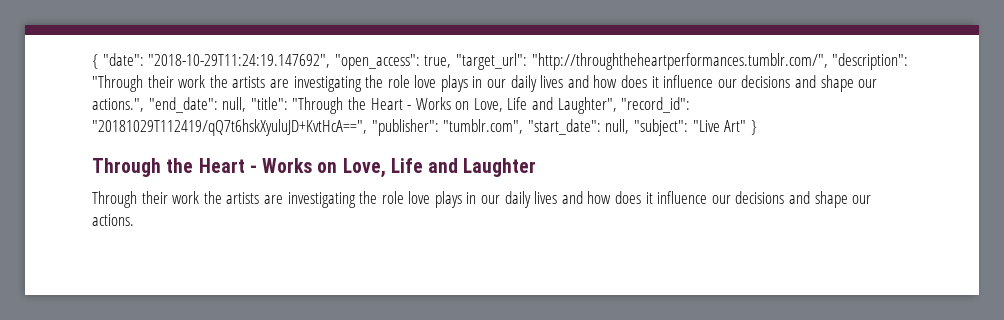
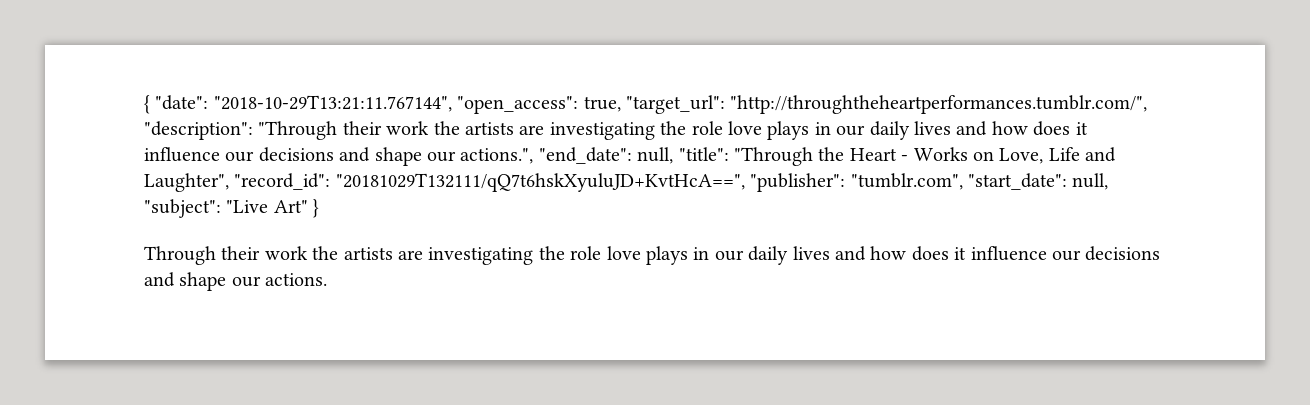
- { "date": "2018-10-29T11:24:19.147692", "open_access": true, "target_url": "http://throughtheheartperformances.tumblr.com/", "description": "Through their work the artists are investigating the role love plays in our daily lives and how does it influence our decisions and shape our actions.", "end_date": null, "title": "Through the Heart - Works on Love, Life and Laughter", "record_id": "20181029T112419/qQ7t6hskXyuluJD+KvtHcA==", "publisher": "tumblr.com", "start_date": null, "subject": "Live Art" }
+ { "date": "2018-10-29T13:21:11.767144", "open_access": true, "target_url": "http://throughtheheartperformances.tumblr.com/", "description": "Through their work the artists are investigating the role love plays in our daily lives and how does it influence our decisions and shape our actions.", "end_date": null, "title": "Through the Heart - Works on Love, Life and Laughter", "record_id": "20181029T132111/qQ7t6hskXyuluJD+KvtHcA==", "publisher": "tumblr.com", "start_date": null, "subject": "Live Art" }
- Through the Heart - Works on Love, Life and Laughter

